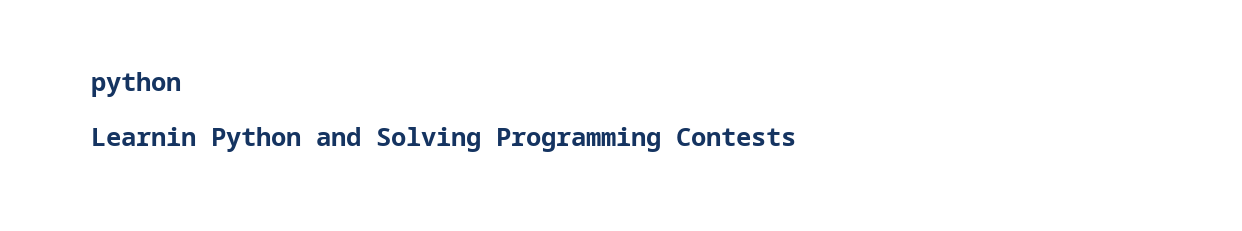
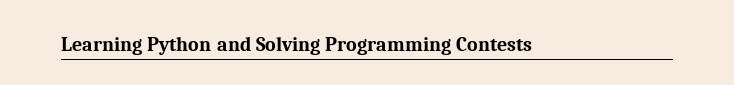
- python
- Learnin Python and Solving Programming Contests
+ Learning Python and Solving Programming Contests

